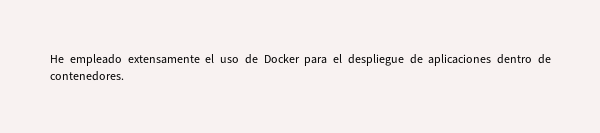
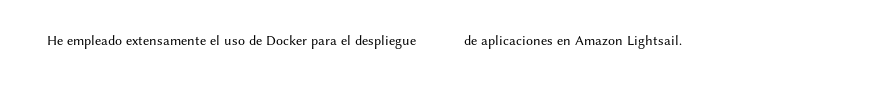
- He empleado extensamente el uso de Docker para el despliegue de aplicaciones dentro de contenedores.
+ He empleado extensamente el uso de Docker para el despliegue de aplicaciones en Amazon Lightsail.

